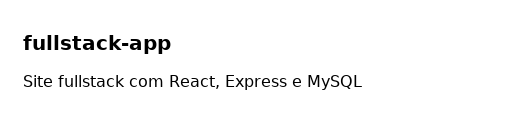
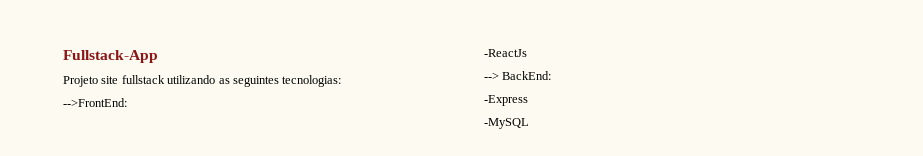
- fullstack-app
- Site fullstack com React, Express e MySQL
+ Fullstack-App
+ Projeto site fullstack utilizando as seguintes tecnologias:
+ -->FrontEnd:
+ -ReactJs
+ --> BackEnd:
+ -Express
+ -MySQL

